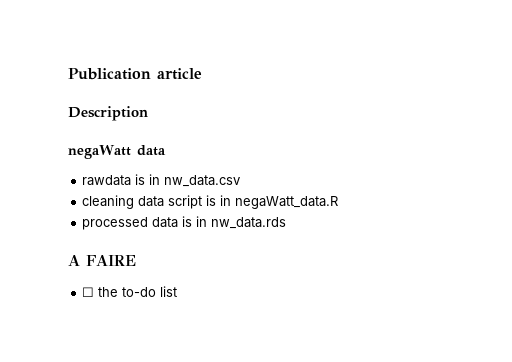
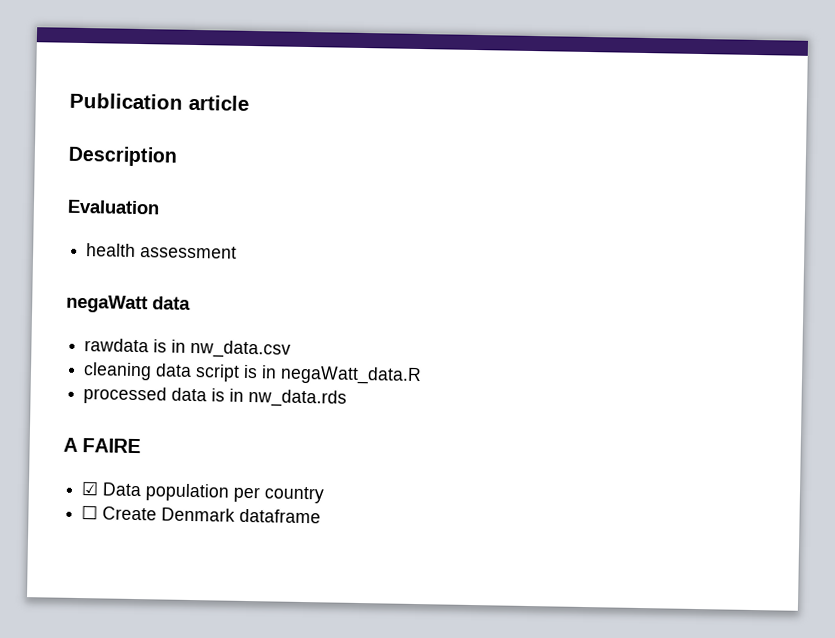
+ Evaluation
+ health assessment
- ☐ the to-do list
+ ☑ Data population per country
+ ☐ Create Denmark dataframe

